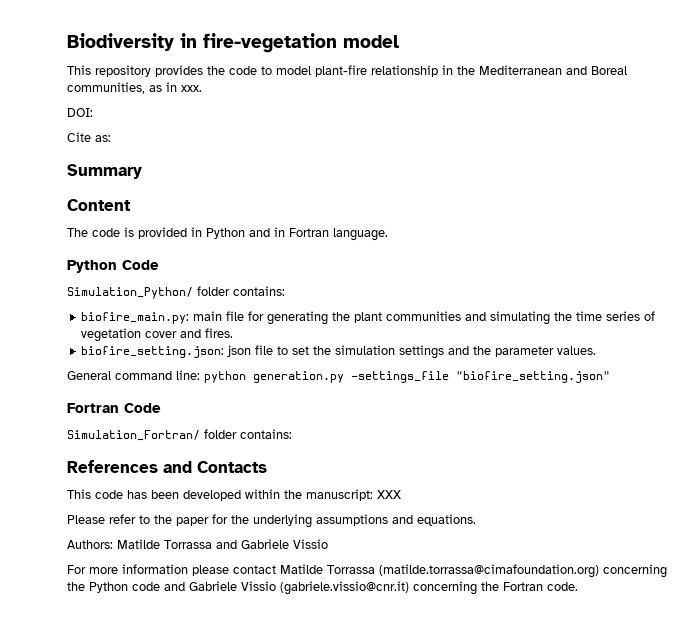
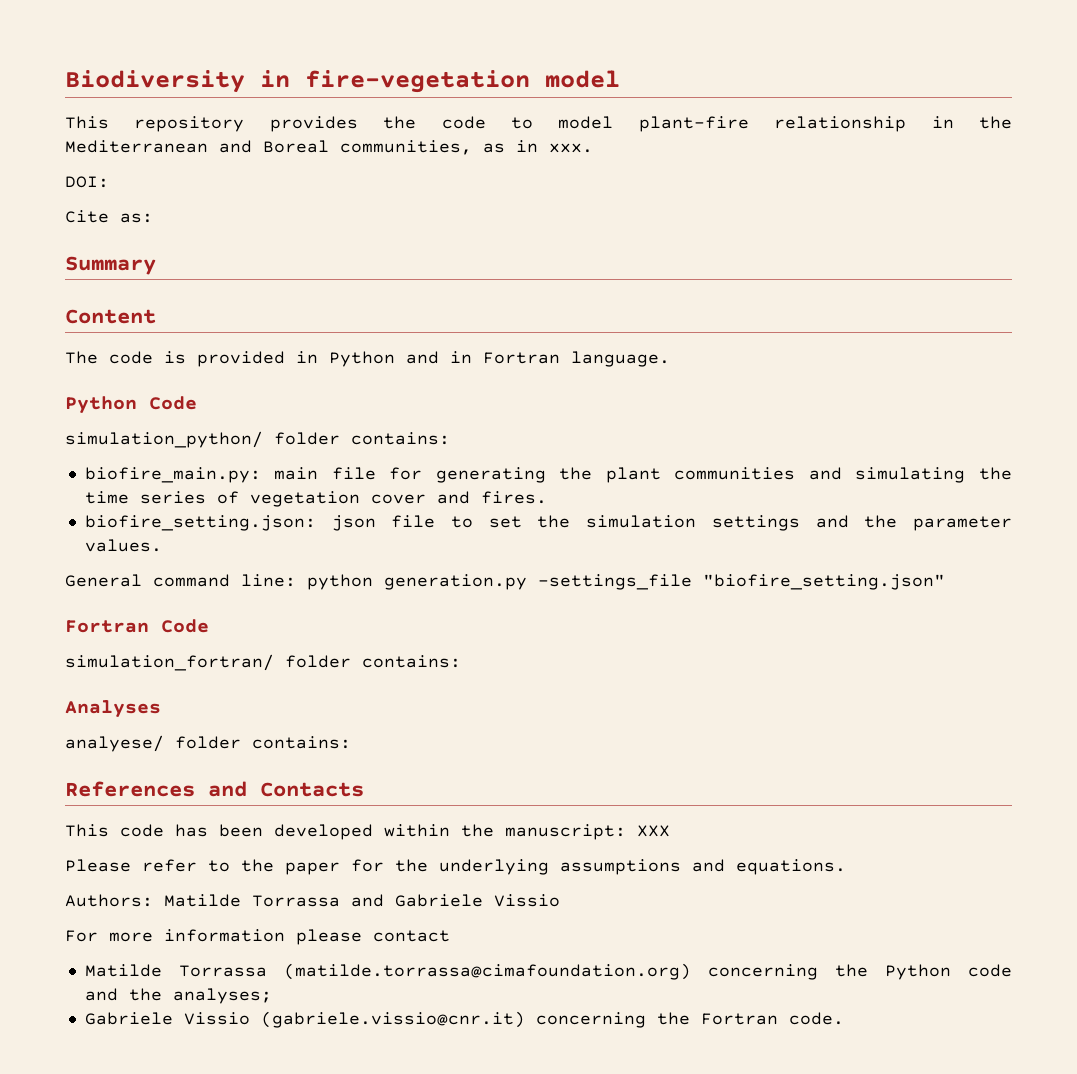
- Simulation_Python/ folder contains:
+ simulation_python/ folder contains:
- Simulation_Fortran/ folder contains:
+ simulation_fortran/ folder contains:
+ Analyses
+ analyese/ folder contains:
- For more information please contact Matilde Torrassa (matilde.torrassa@cimafoundation.org) concerning the Python code and Gabriele Vissio (gabriele.vissio@cnr.it) concerning the Fortran code.
+ For more information please contact
+ Matilde Torrassa (matilde.torrassa@cimafoundation.org) concerning the Python code and the analyses;
+ Gabriele Vissio (gabriele.vissio@cnr.it) concerning the Fortran code.

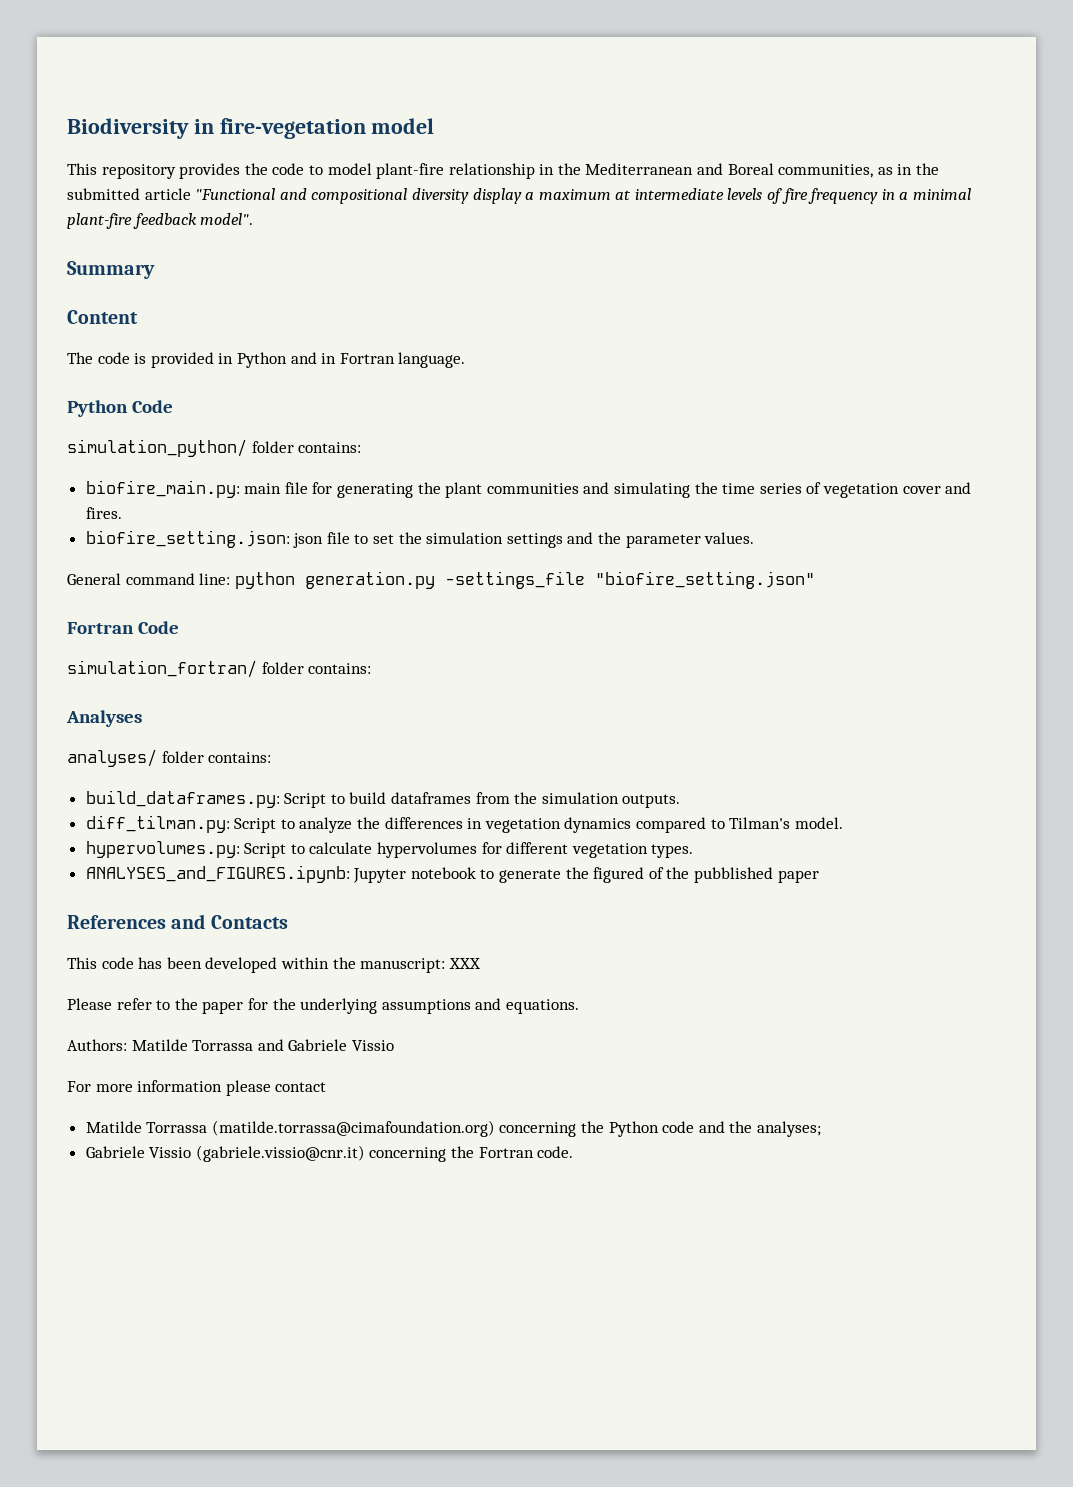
- This repository provides the code to model plant-fire relationship in the Mediterranean and Boreal communities, as in xxx.
- DOI:
- Cite as:
+ This repository provides the code to model plant-fire relationship in the Mediterranean and Boreal communities, as in the submitted article "Functional and compositional diversity display a maximum at intermediate levels of fire frequency in a minimal plant-fire feedback model".
- analyese/ folder contains:
+ analyses/ folder contains:
+ build_dataframes.py: Script to build dataframes from the simulation outputs.
+ diff_tilman.py: Script to analyze the differences in vegetation dynamics compared to Tilman's model.
+ hypervolumes.py: Script to calculate hypervolumes for different vegetation types.
+ ANALYSES_and_FIGURES.ipynb: Jupyter notebook to generate the figured of the pubblished paper

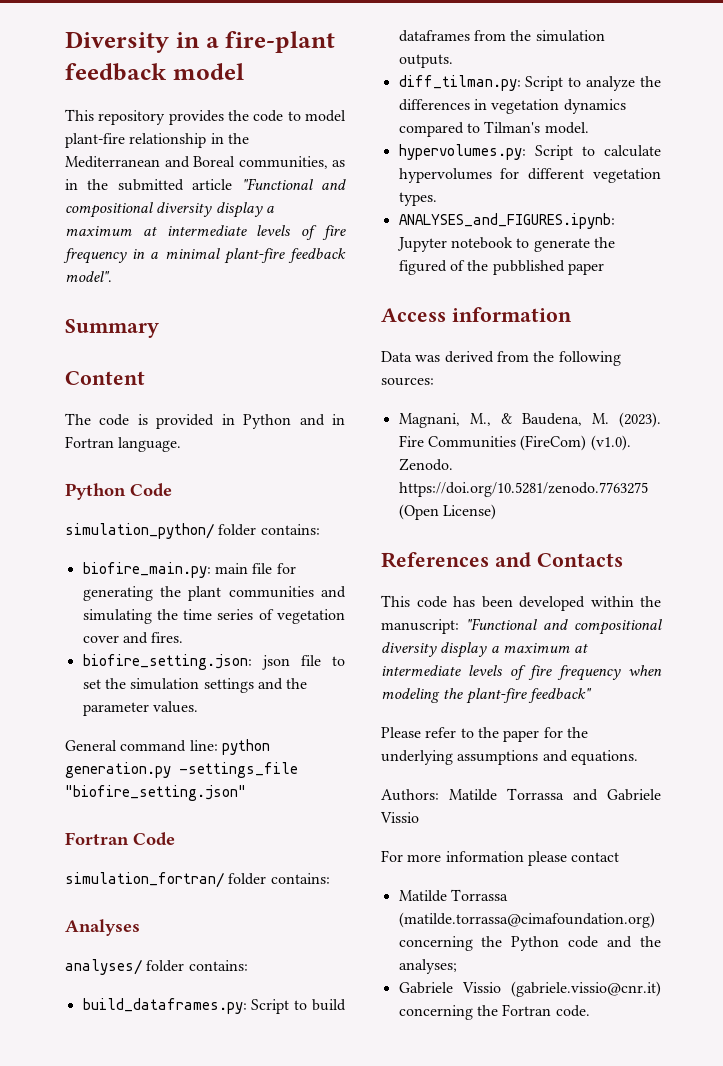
- Biodiversity in fire-vegetation model
+ Diversity in a fire-plant feedback model
+ Access information
+ Data was derived from the following sources:
+ Magnani, M., & Baudena, M. (2023). Fire Communities (FireCom) (v1.0). Zenodo. https://doi.org/10.5281/zenodo.7763275 (Open License)
- This code has been developed within the manuscript: XXX
+ This code has been developed within the manuscript: "Functional and compositional diversity display a maximum at intermediate levels of fire frequency when modeling the plant-fire feedback"

